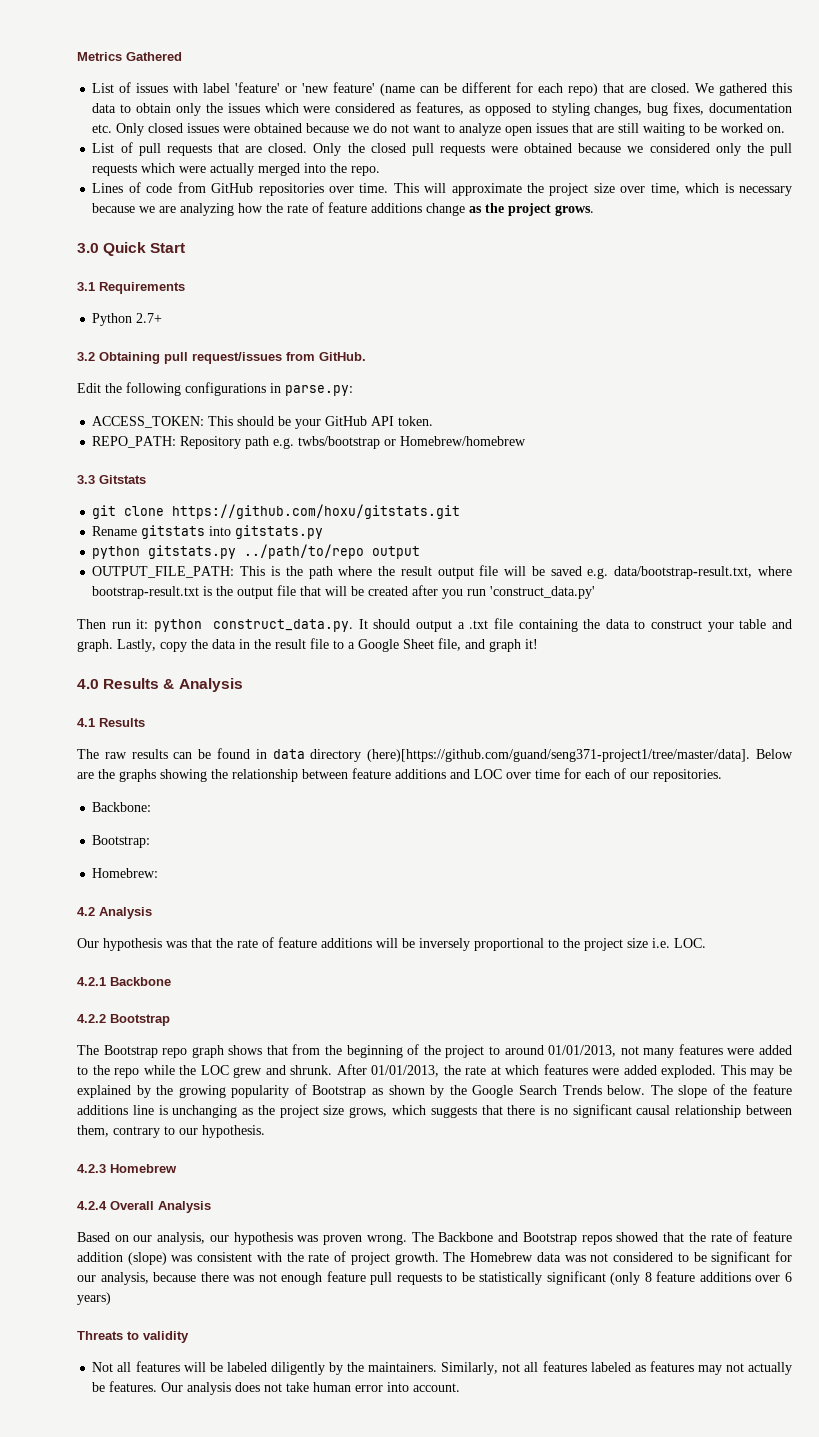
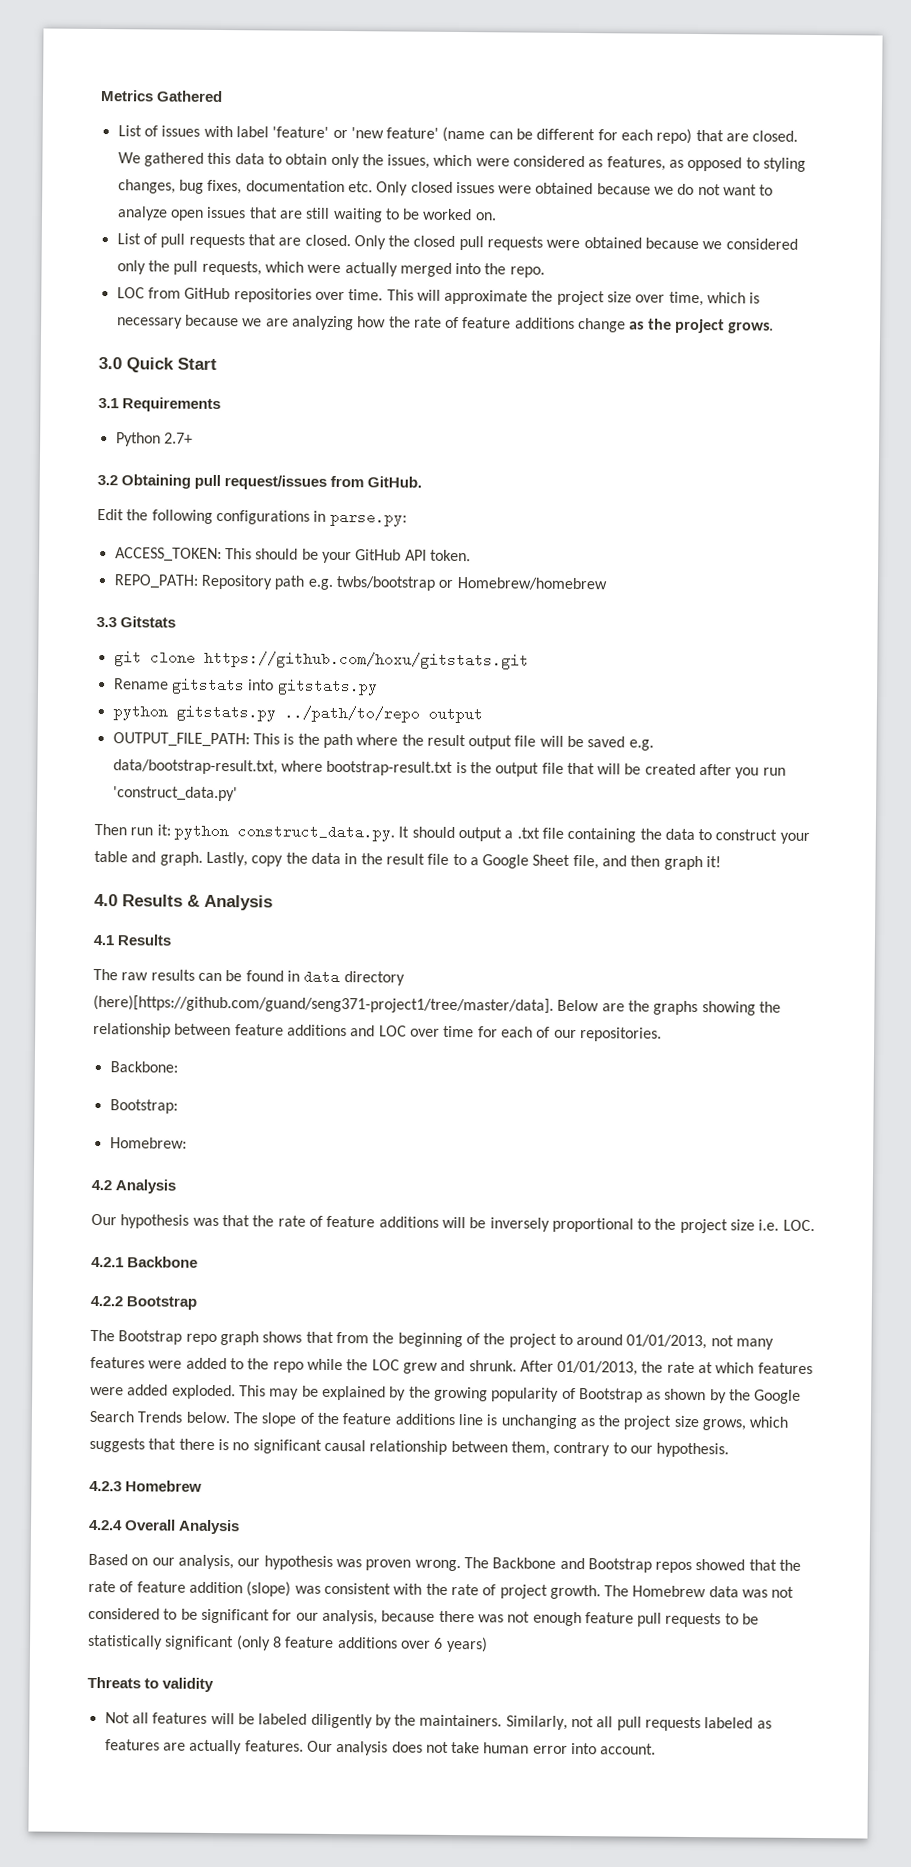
- We gathered this data to obtain only the issues which were considered as features, as opposed to styling changes, bug fixes, documentation etc. Only closed issues were obtained because we do not want to analyze open issues that are still waiting to be worked on.
+ We gathered this data to obtain only the issues, which were considered as features, as opposed to styling changes, bug fixes, documentation etc. Only closed issues were obtained because we do not want to analyze open issues that are still waiting to be worked on.
- Only the closed pull requests were obtained because we considered only the pull requests which were actually merged into the repo.
+ Only the closed pull requests were obtained because we considered only the pull requests, which were actually merged into the repo.
- Lines of code from GitHub repositories over time.
+ LOC from GitHub repositories over time.
- Lastly, copy the data in the result file to a Google Sheet file, and graph it!
+ Lastly, copy the data in the result file to a Google Sheet file, and then graph it!
- Similarly, not all features labeled as features may not actually be features.
+ Similarly, not all pull requests labeled as features are actually features.

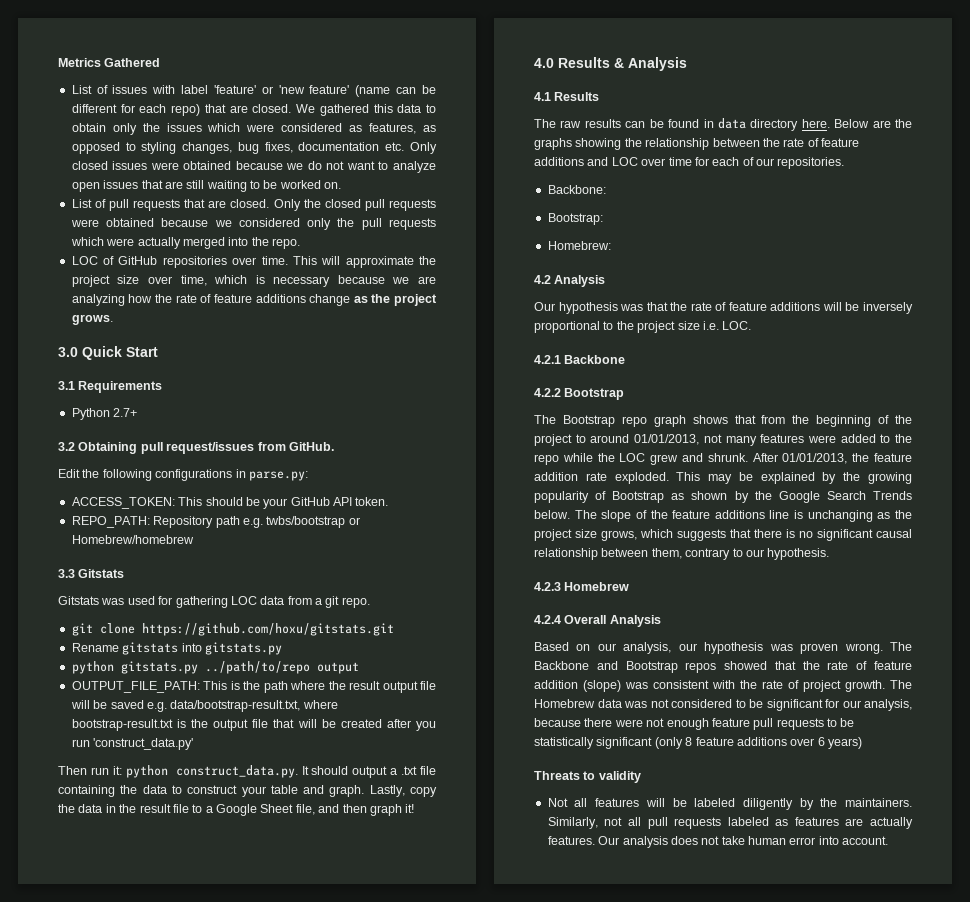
- We gathered this data to obtain only the issues, which were considered as features, as opposed to styling changes, bug fixes, documentation etc. Only closed issues were obtained because we do not want to analyze open issues that are still waiting to be worked on.
+ We gathered this data to obtain only the issues which were considered as features, as opposed to styling changes, bug fixes, documentation etc. Only closed issues were obtained because we do not want to analyze open issues that are still waiting to be worked on.
- Only the closed pull requests were obtained because we considered only the pull requests, which were actually merged into the repo.
+ Only the closed pull requests were obtained because we considered only the pull requests which were actually merged into the repo.
- LOC from GitHub repositories over time.
+ LOC of GitHub repositories over time.
+ Gitstats was used for gathering LOC data from a git repo.
- The raw results can be found in data directory (here)[https://github.com/guand/seng371-project1/tree/master/data]. Below are the graphs showing the relationship between feature additions and LOC over time for each of our repositories.
+ The raw results can be found in data directory here. Below are the graphs showing the relationship between the rate of feature additions and LOC over time for each of our repositories.
- After 01/01/2013, the rate at which features were added exploded.
+ After 01/01/2013, the feature addition rate exploded.
- The Homebrew data was not considered to be significant for our analysis, because there was not enough feature pull requests to be statistically significant (only 8 feature additions over 6 years)
+ The Homebrew data was not considered to be significant for our analysis, because there were not enough feature pull requests to be statistically significant (only 8 feature additions over 6 years)

